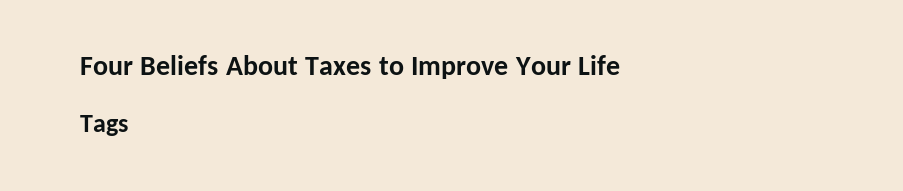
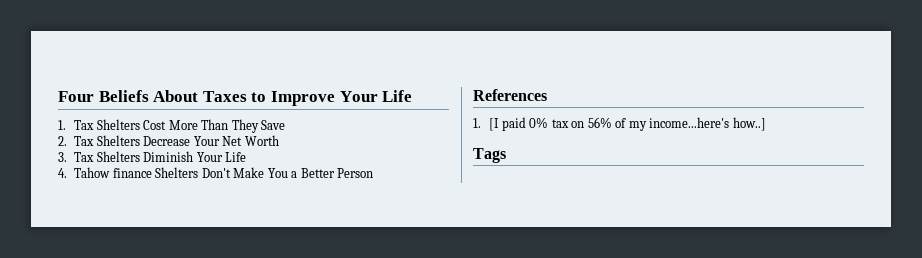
+ 1. Tax Shelters Cost More Than They Save
+ 2. Tax Shelters Decrease Your Net Worth
+ 3. Tax Shelters Diminish Your Life
+ 4. Tahow finance Shelters Don't Make You a Better Person
+ References
+ 1. [I paid 0% tax on 56% of my income...here's how..]

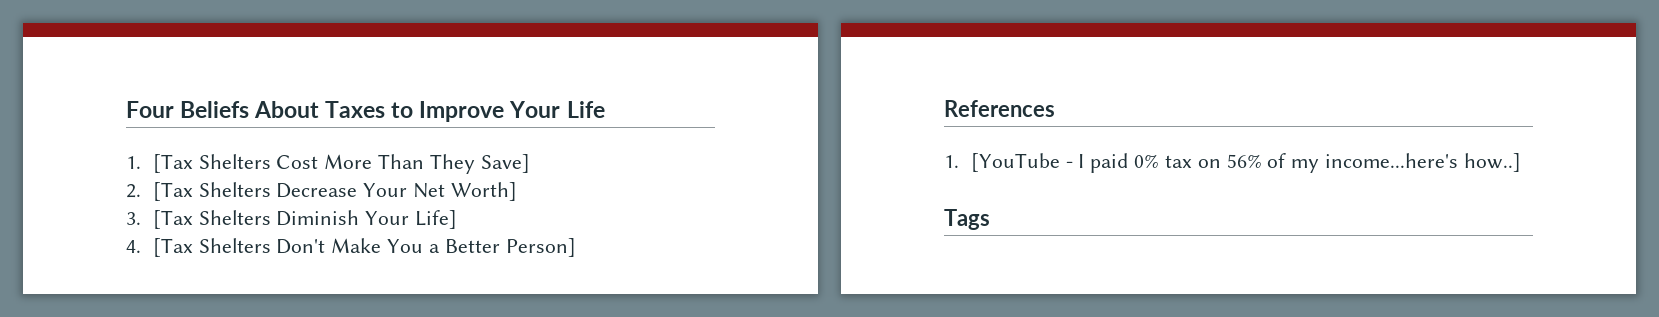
- 1. Tax Shelters Cost More Than They Save
+ 1. [Tax Shelters Cost More Than They Save]
- 2. Tax Shelters Decrease Your Net Worth
+ 2. [Tax Shelters Decrease Your Net Worth]
- 3. Tax Shelters Diminish Your Life
+ 3. [Tax Shelters Diminish Your Life]
- 4. Tahow finance Shelters Don't Make You a Better Person
+ 4. [Tax Shelters Don't Make You a Better Person]
- 1. [I paid 0% tax on 56% of my income...here's how..]
+ 1. [YouTube - I paid 0% tax on 56% of my income...here's how..]

